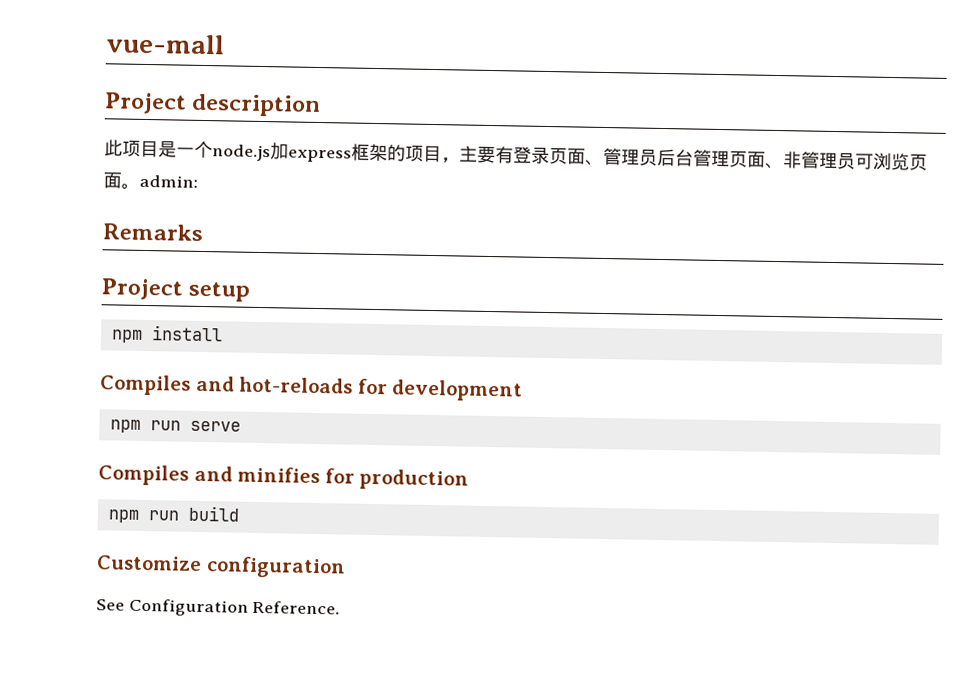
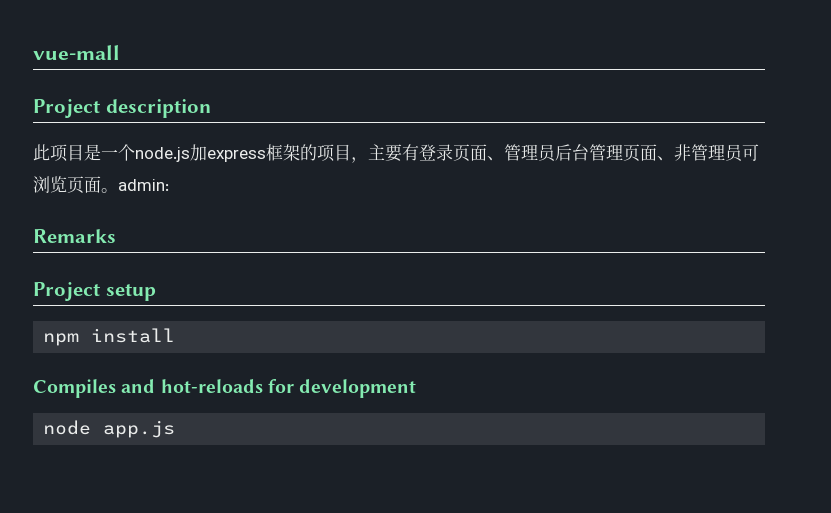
- npm run serve
- Compiles and minifies for production
- npm run build
- Customize configuration
- See Configuration Reference.
+ node app.js

